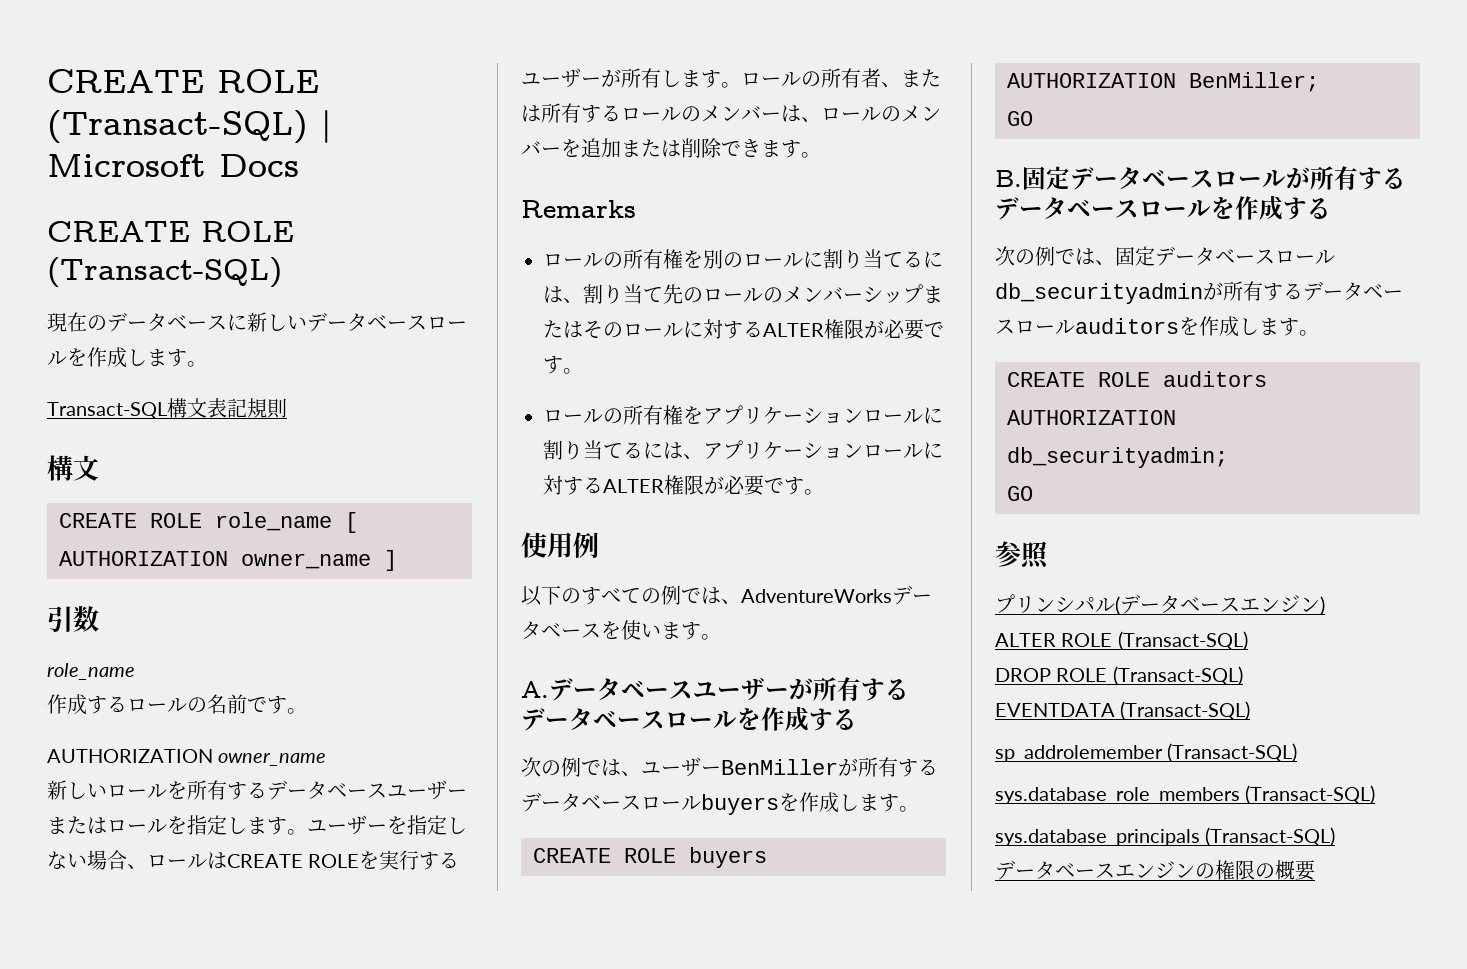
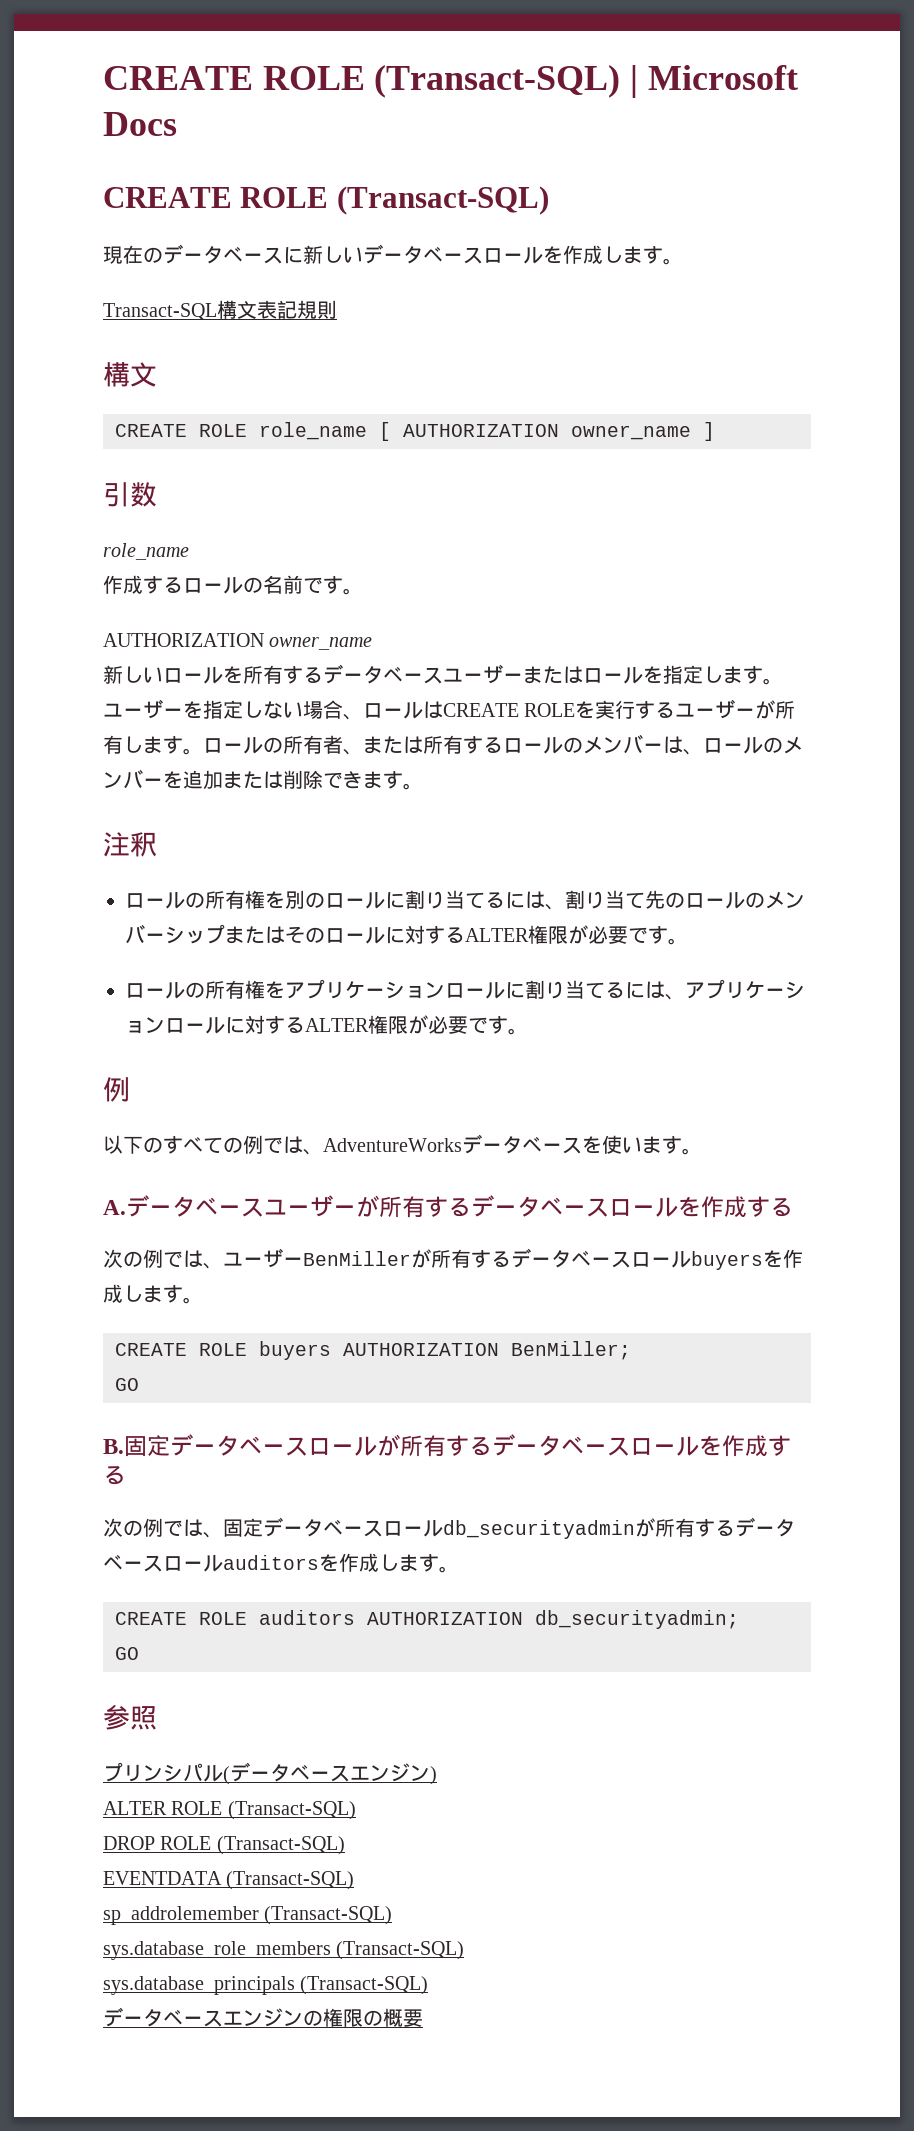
- Remarks
+ 注釈
  ロールの所有権をアプリケーションロールに割り当てるには、アプリケーションロールに対するALTER権限が必要です。
- 使用例
+ 例

